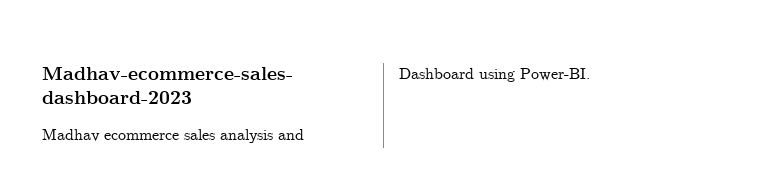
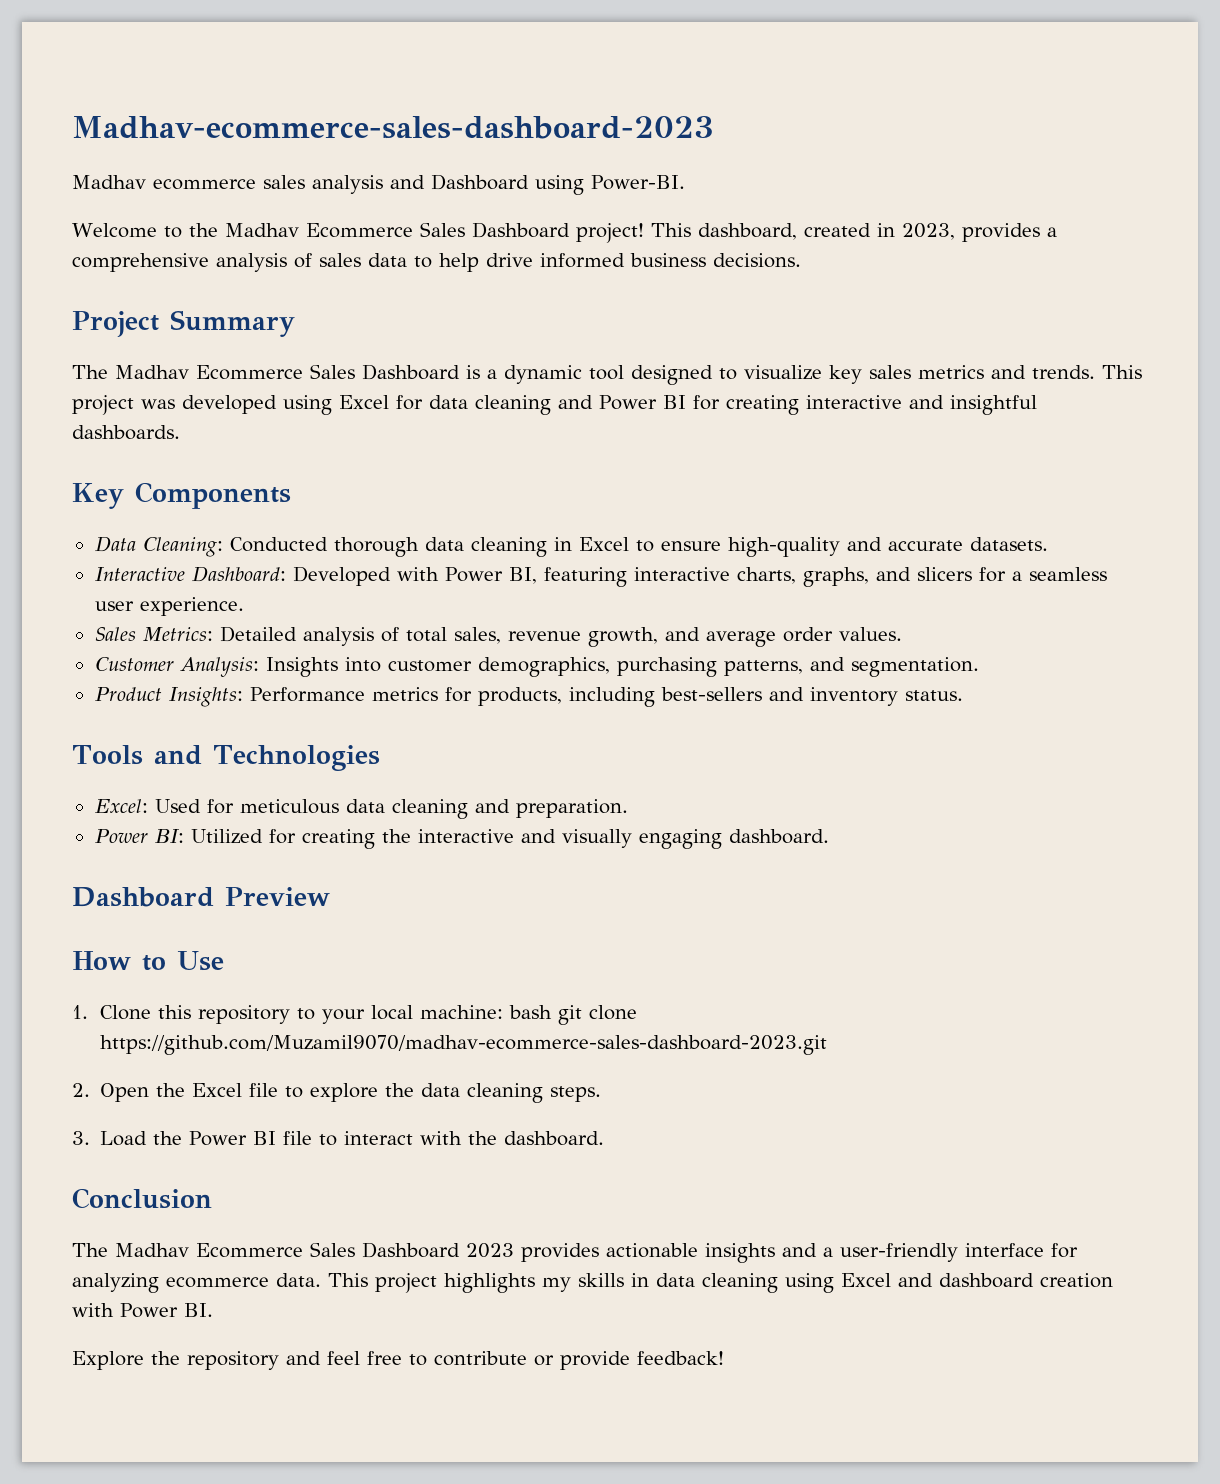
+ Welcome to the Madhav Ecommerce Sales Dashboard project! This dashboard, created in 2023, provides a comprehensive analysis of sales data to help drive informed business decisions.
+ Project Summary
+ The Madhav Ecommerce Sales Dashboard is a dynamic tool designed to visualize key sales metrics and trends. This project was developed using Excel for data cleaning and Power BI for creating interactive and insightful dashboards.
+ Key Components
+ Data Cleaning: Conducted thorough data cleaning in Excel to ensure high-quality and accurate datasets.
+ Interactive Dashboard: Developed with Power BI, featuring interactive charts, graphs, and slicers for a seamless user experience.
+ Sales Metrics: Detailed analysis of total sales, revenue growth, and average order values.
+ Customer Analysis: Insights into customer demographics, purchasing patterns, and segmentation.
+ Product Insights: Performance metrics for products, including best-sellers and inventory status.
+ Tools and Technologies
+ Excel: Used for meticulous data cleaning and preparation.
+ Power BI: Utilized for creating the interactive and visually engaging dashboard.
+ Dashboard Preview
+ How to Use
+ 1. Clone this repository to your local machine: bash git clone https://github.com/Muzamil9070/madhav-ecommerce-sales-dashboard-2023.git
+ 2. Open the Excel file to explore the data cleaning steps.
+ 3. Load the Power BI file to interact with the dashboard.
+ Conclusion
+ The Madhav Ecommerce Sales Dashboard 2023 provides actionable insights and a user-friendly interface for analyzing ecommerce data. This project highlights my skills in data cleaning using Excel and dashboard creation with Power BI.
+ Explore the repository and feel free to contribute or provide feedback!

